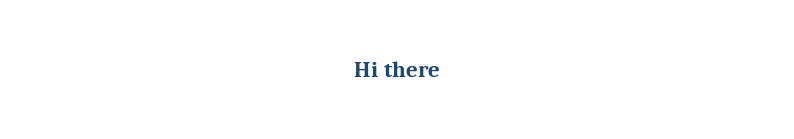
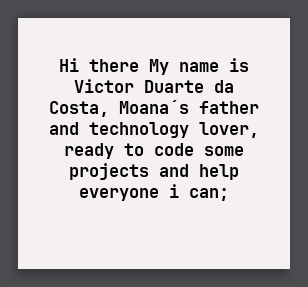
- Hi there
+ Hi there My name is Victor Duarte da Costa, Moana´s father and technology lover, ready to code some projects and help everyone i can;

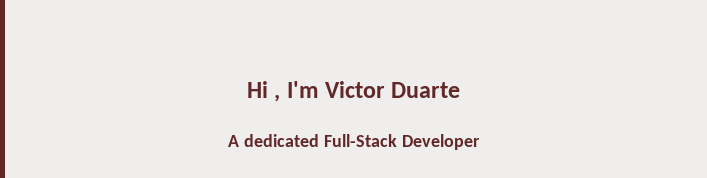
- Hi there My name is Victor Duarte da Costa, Moana´s father and technology lover, ready to code some projects and help everyone i can;
+ Hi , I'm Victor Duarte
+ A dedicated Full-Stack Developer

